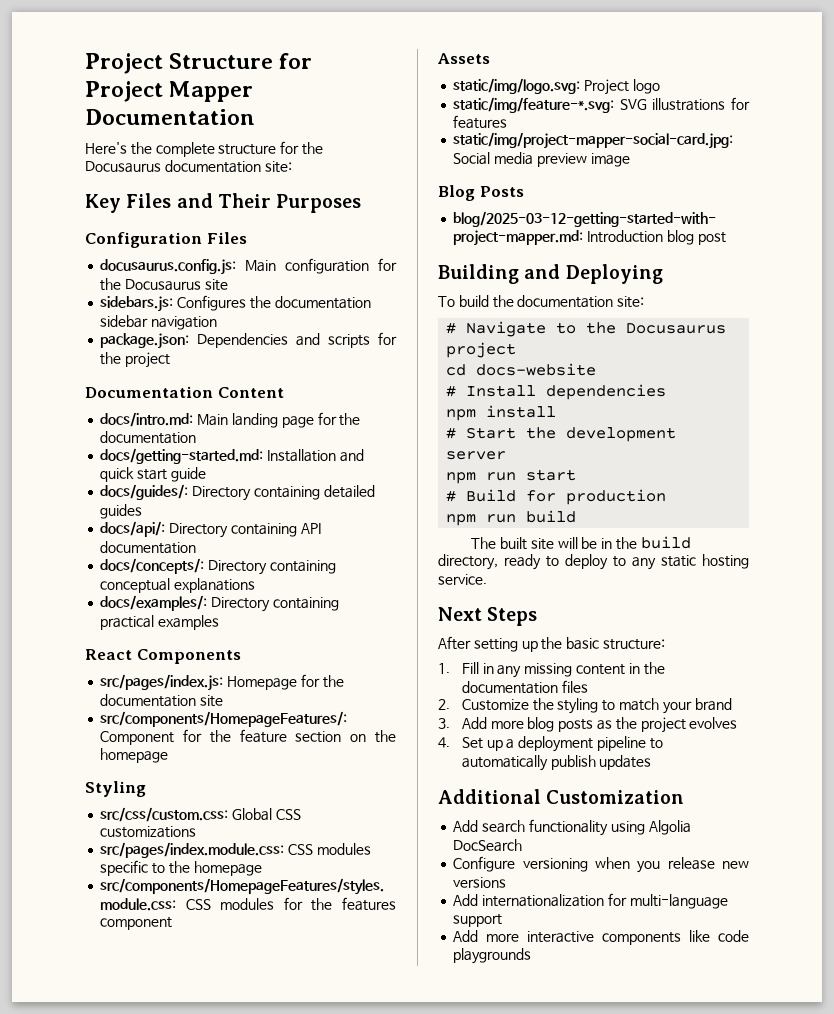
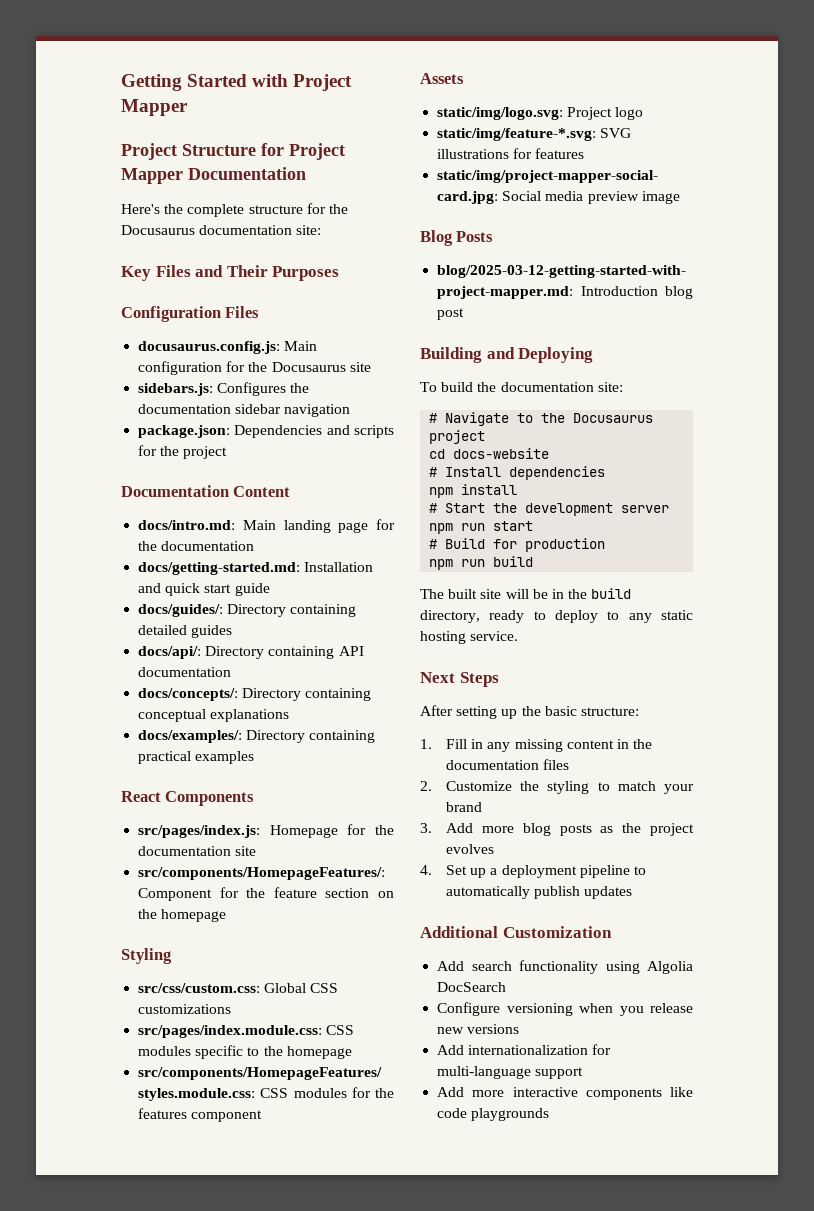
+ Getting Started with Project Mapper

